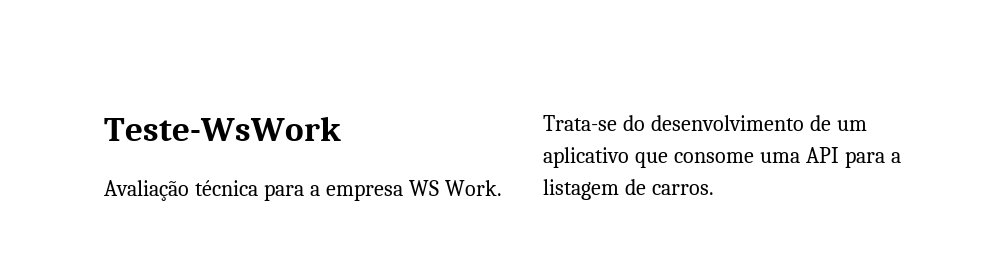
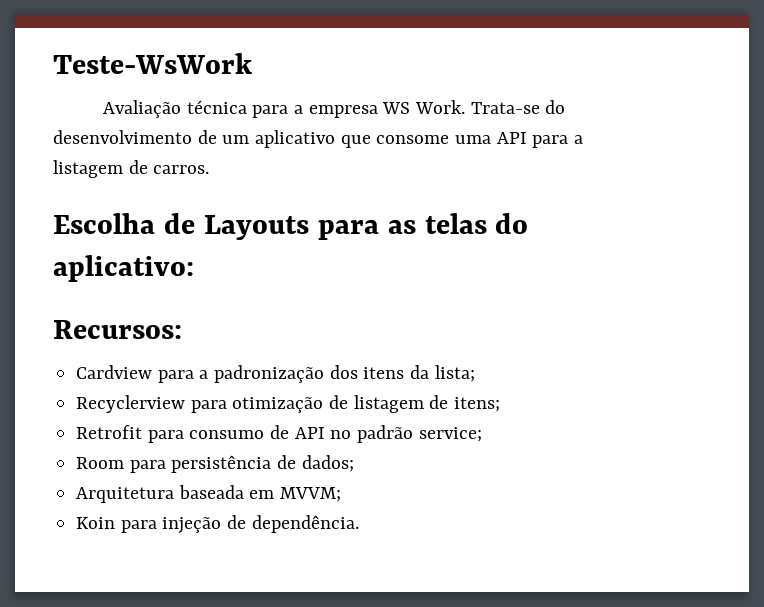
+ Escolha de Layouts para as telas do aplicativo:
+ Recursos:
+ Cardview para a padronização dos itens da lista;
+ Recyclerview para otimização de listagem de itens;
+ Retrofit para consumo de API no padrão service;
+ Room para persistência de dados;
+ Arquitetura baseada em MVVM;
+ Koin para injeção de dependência.

